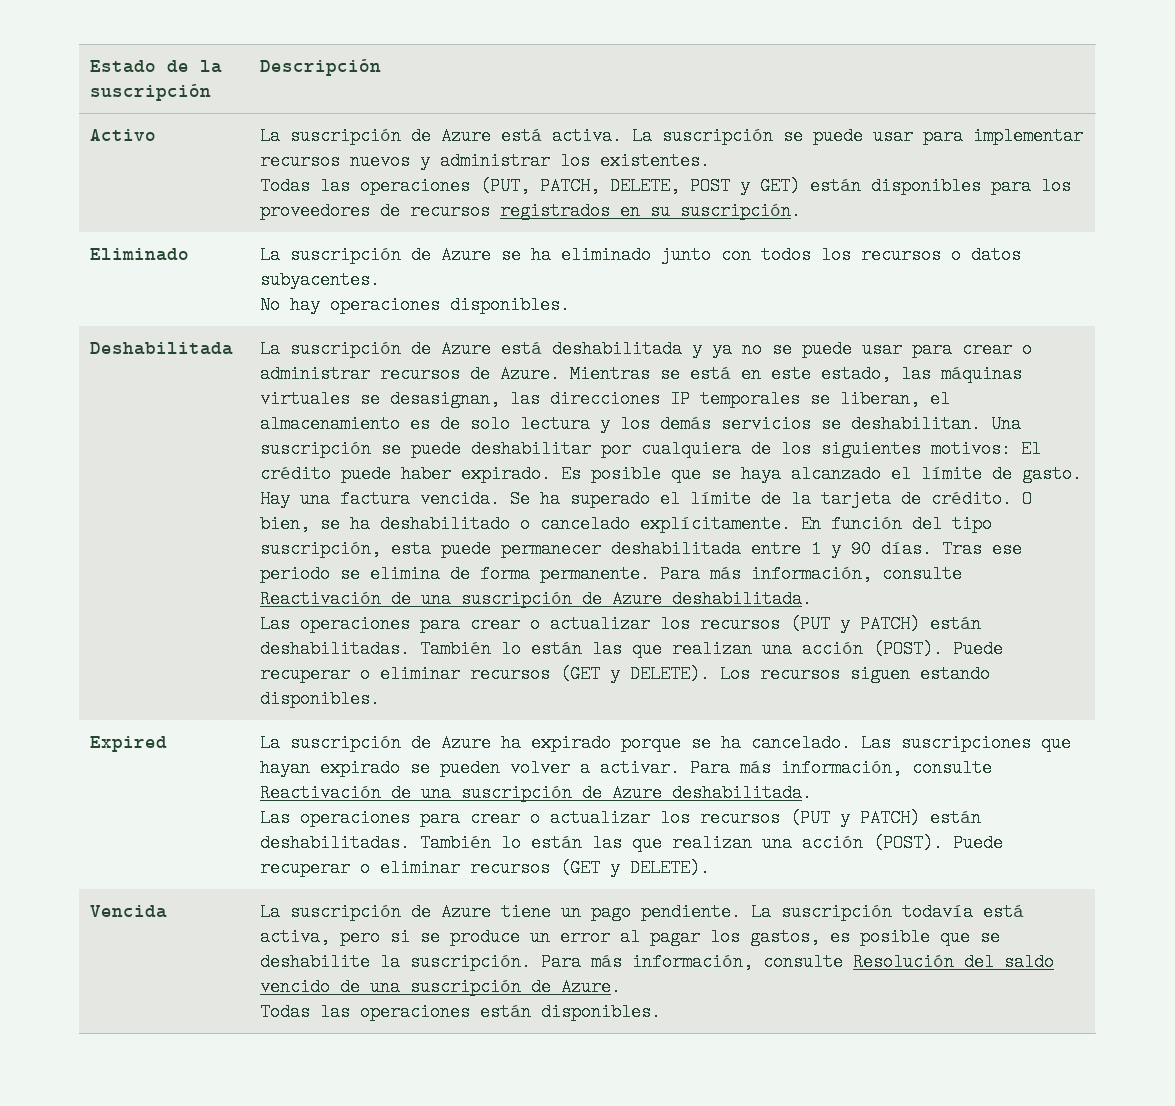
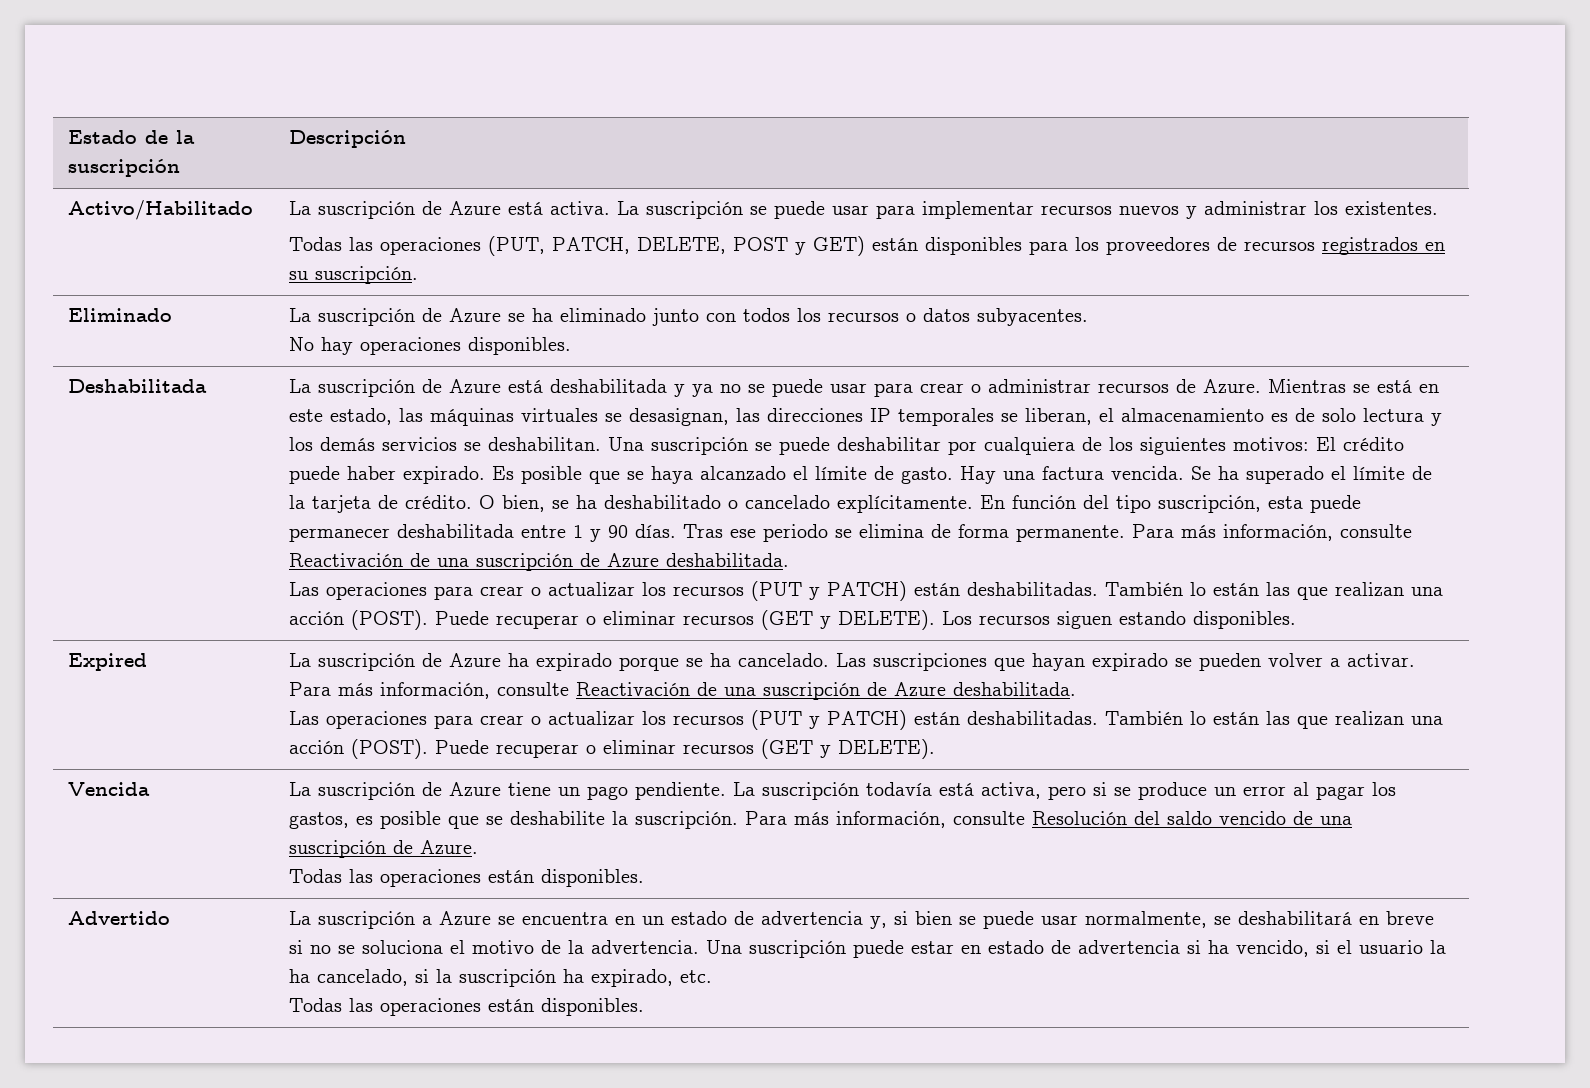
- Activo | La suscripción de Azure está activa. La suscripción se puede usar para implementar recursos nuevos y administrar los existentes.
+ Activo/Habilitado | La suscripción de Azure está activa. La suscripción se puede usar para implementar recursos nuevos y administrar los existentes.
+ Advertido | La suscripción a Azure se encuentra en un estado de advertencia y, si bien se puede usar normalmente, se deshabilitará en breve si no se soluciona el motivo de la advertencia. Una suscripción puede estar en estado de advertencia si ha vencido, si el usuario la ha cancelado, si la suscripción ha expirado, etc.
+ Todas las operaciones están disponibles.

